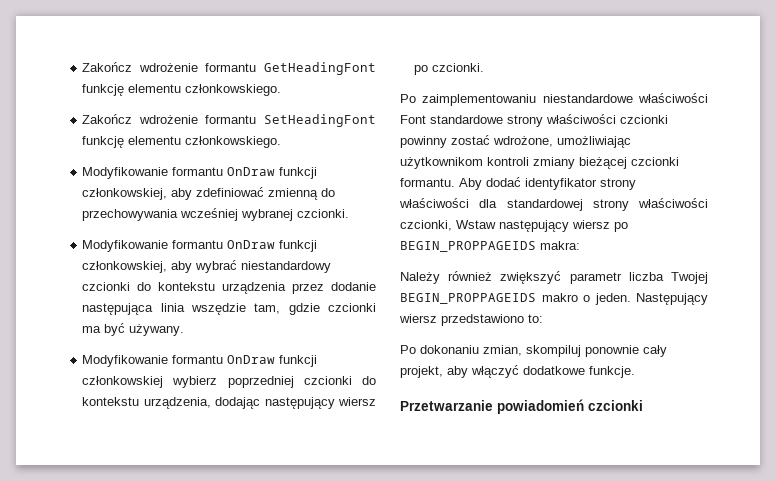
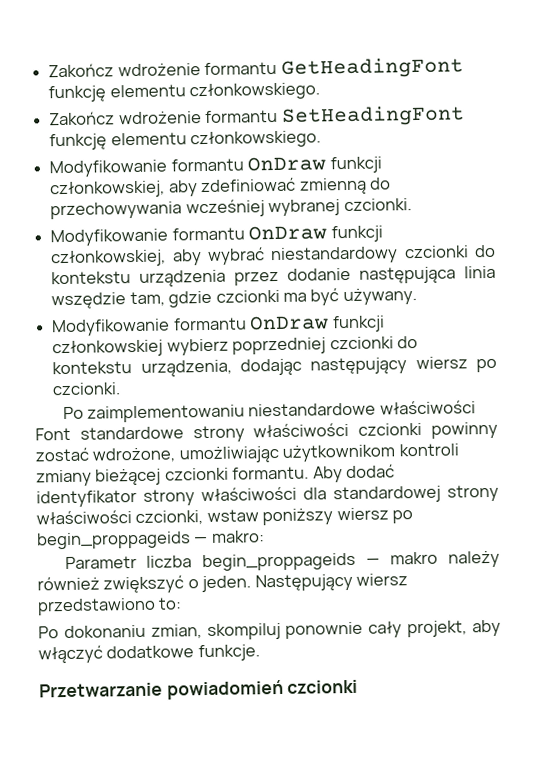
- Aby dodać identyfikator strony właściwości dla standardowej strony właściwości czcionki, Wstaw następujący wiersz po BEGIN_PROPPAGEIDS makra:
- Należy również zwiększyć parametr liczba Twojej BEGIN_PROPPAGEIDS makro o jeden.
+ Aby dodać identyfikator strony właściwości dla standardowej strony właściwości czcionki, wstaw poniższy wiersz po begin_proppageids — makro:
+ Parametr liczba begin_proppageids — makro należy również zwiększyć o jeden.

